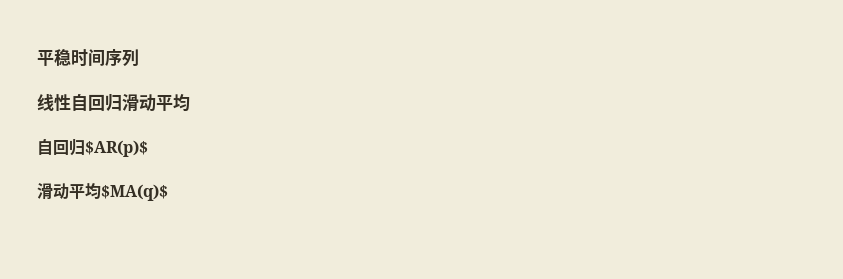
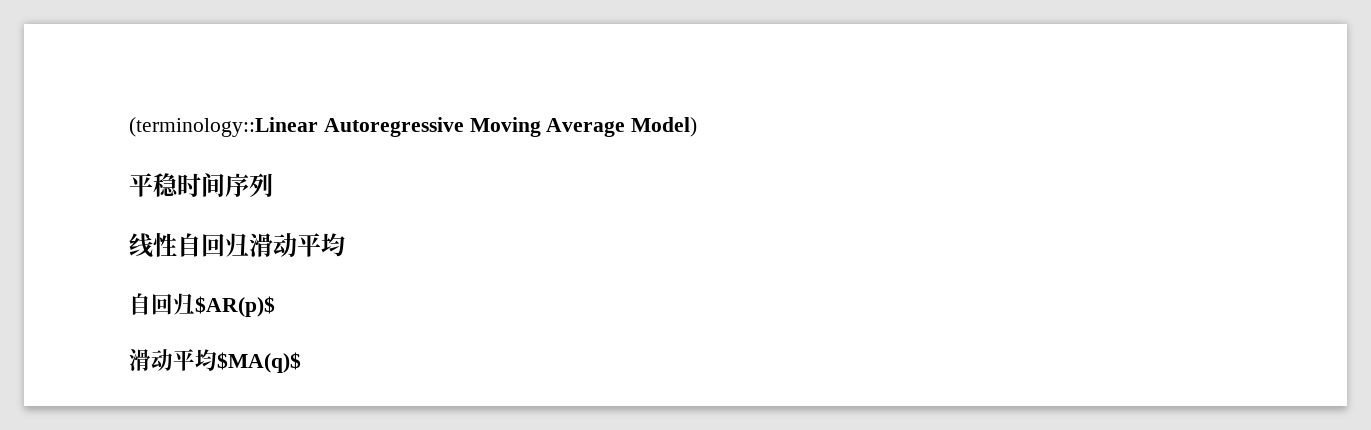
+ (terminology::Linear Autoregressive Moving Average Model)

